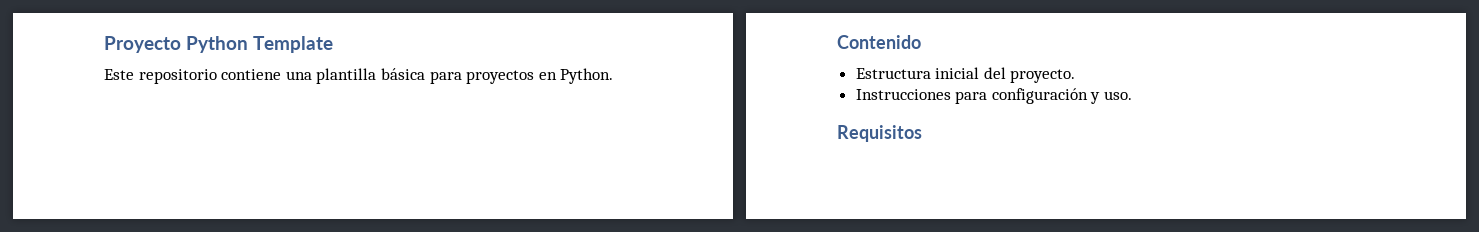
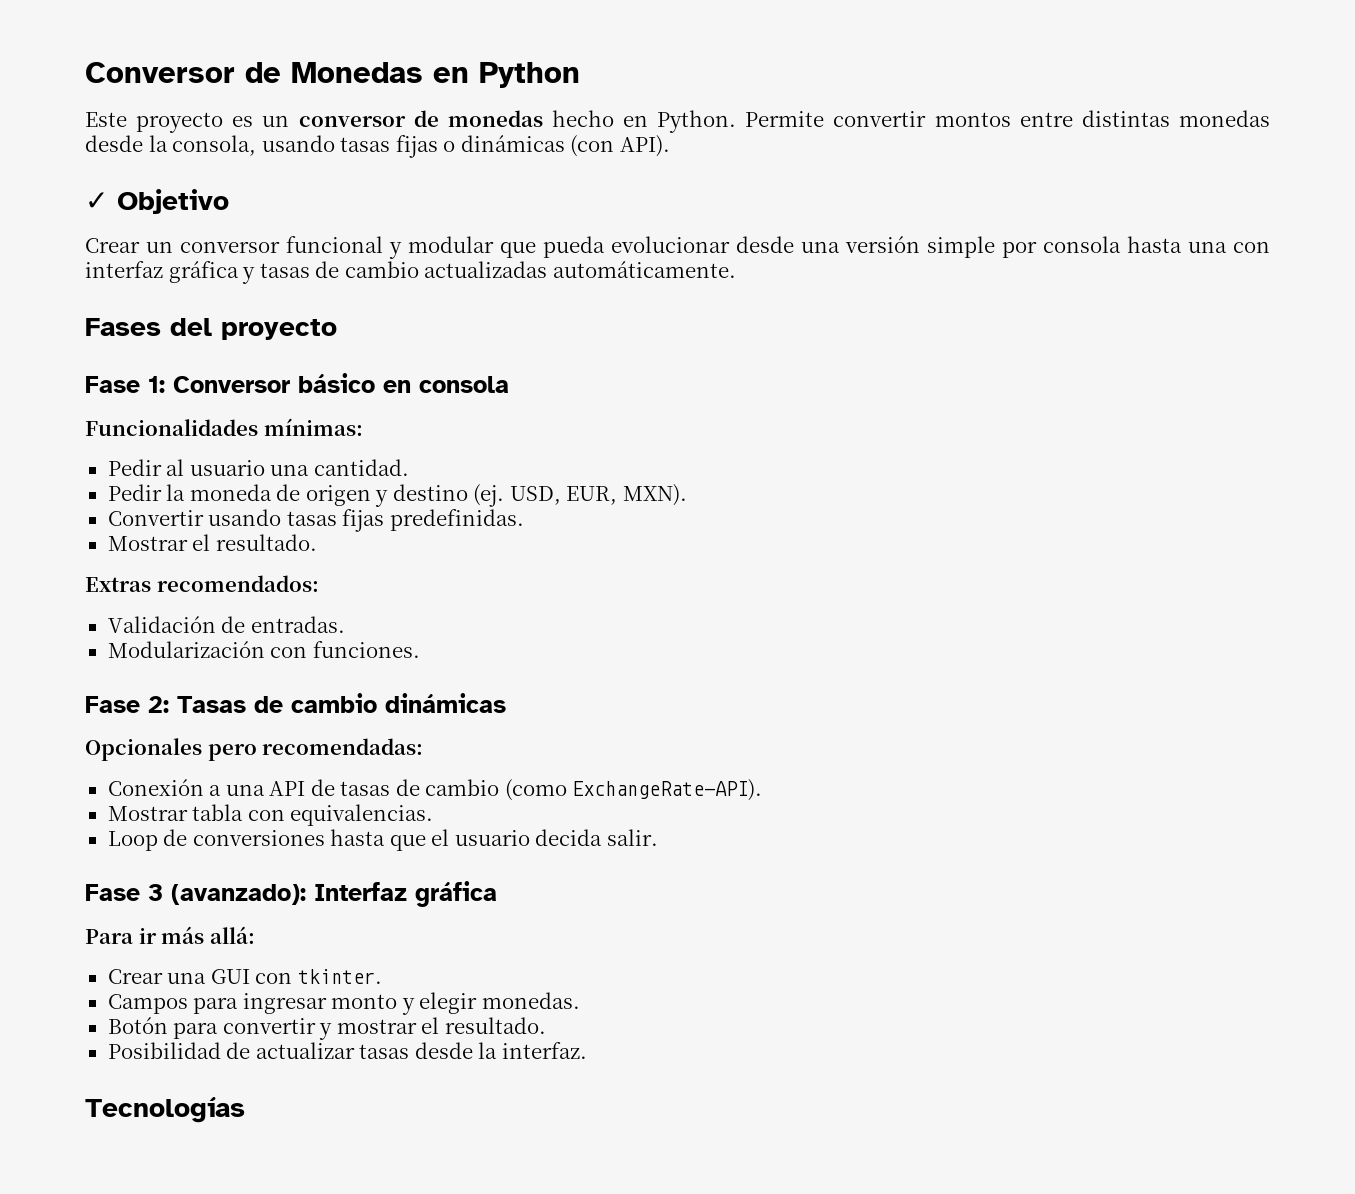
- Proyecto Python Template
+ Conversor de Monedas en Python
- Este repositorio contiene una plantilla básica para proyectos en Python.
- Contenido
- Estructura inicial del proyecto.
- Instrucciones para configuración y uso.
- Requisitos
+ Este proyecto es un conversor de monedas hecho en Python. Permite convertir montos entre distintas monedas desde la consola, usando tasas fijas o dinámicas (con API).
+ ✓ Objetivo
+ Crear un conversor funcional y modular que pueda evolucionar desde una versión simple por consola hasta una con interfaz gráfica y tasas de cambio actualizadas automáticamente.
+ Fases del proyecto
+ Fase 1: Conversor básico en consola
+ Funcionalidades mínimas:
+ Pedir al usuario una cantidad.
+ Pedir la moneda de origen y destino (ej. USD, EUR, MXN).
+ Convertir usando tasas fijas predefinidas.
+ Mostrar el resultado.
+ Extras recomendados:
+ Validación de entradas.
+ Modularización con funciones.
+ Fase 2: Tasas de cambio dinámicas
+ Opcionales pero recomendadas:
+ Conexión a una API de tasas de cambio (como ExchangeRate-API).
+ Mostrar tabla con equivalencias.
+ Loop de conversiones hasta que el usuario decida salir.
+ Fase 3 (avanzado): Interfaz gráfica
+ Para ir más allá:
+ Crear una GUI con tkinter.
+ Campos para ingresar monto y elegir monedas.
+ Botón para convertir y mostrar el resultado.
+ Posibilidad de actualizar tasas desde la interfaz.
+ Tecnologías

